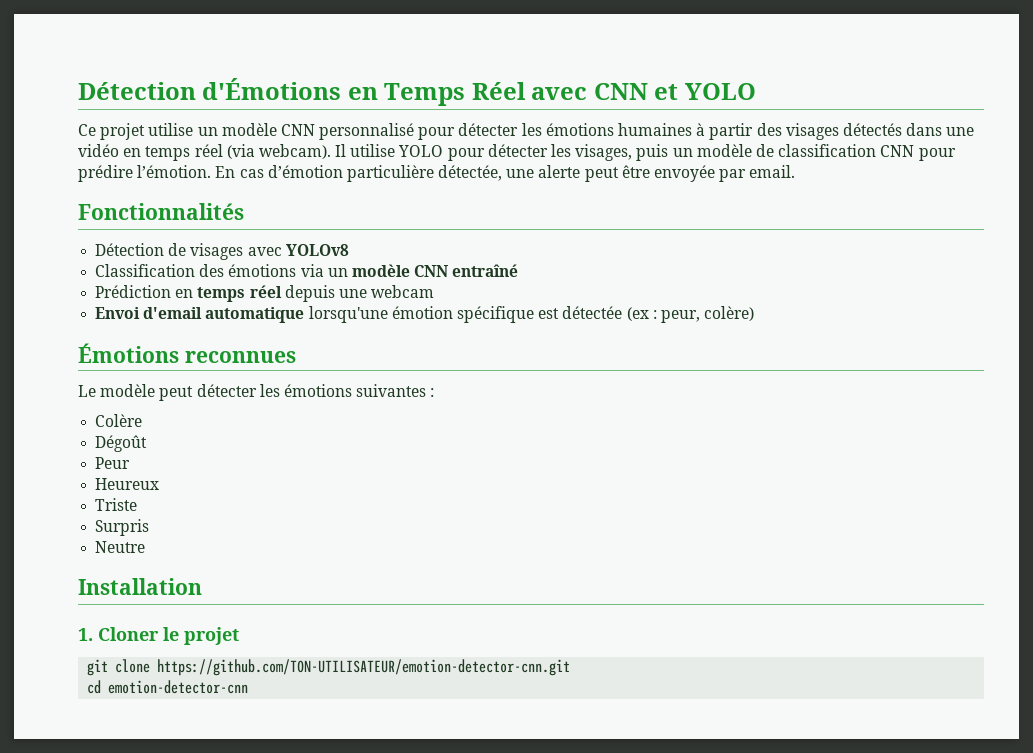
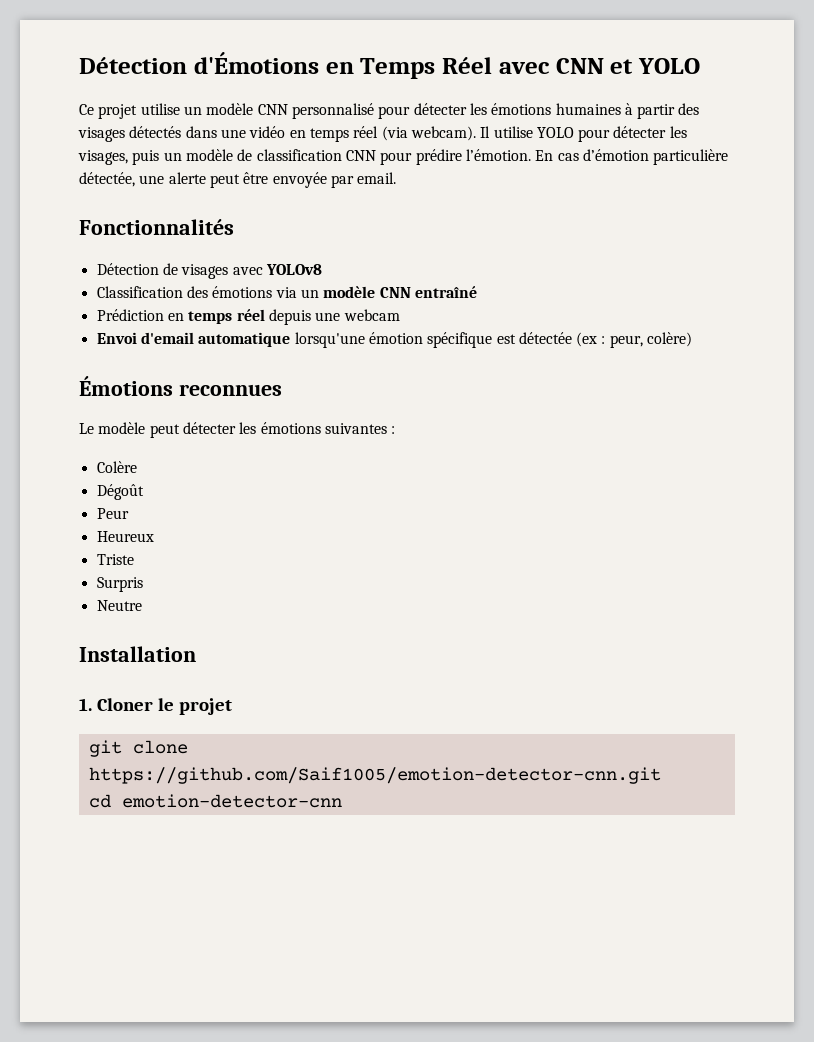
- git clone https://github.com/TON-UTILISATEUR/emotion-detector-cnn.git
+ git clone https://github.com/Saif1005/emotion-detector-cnn.git

